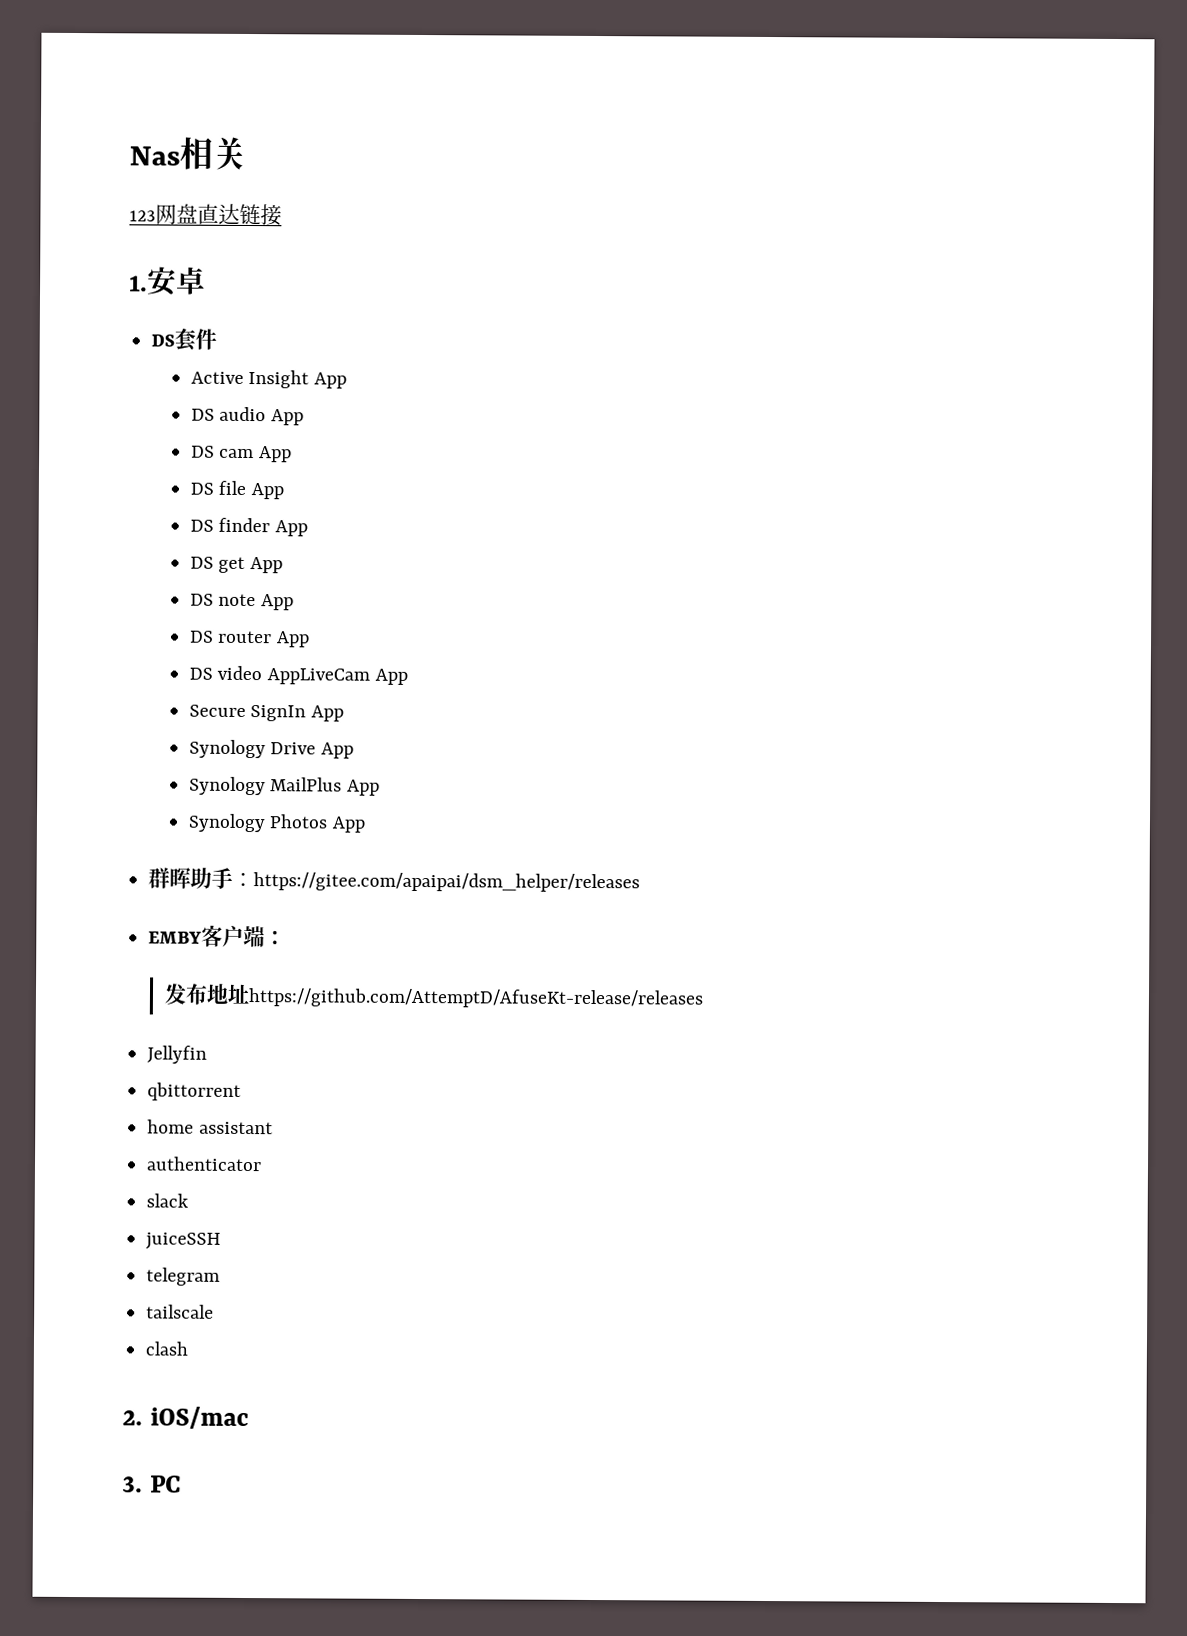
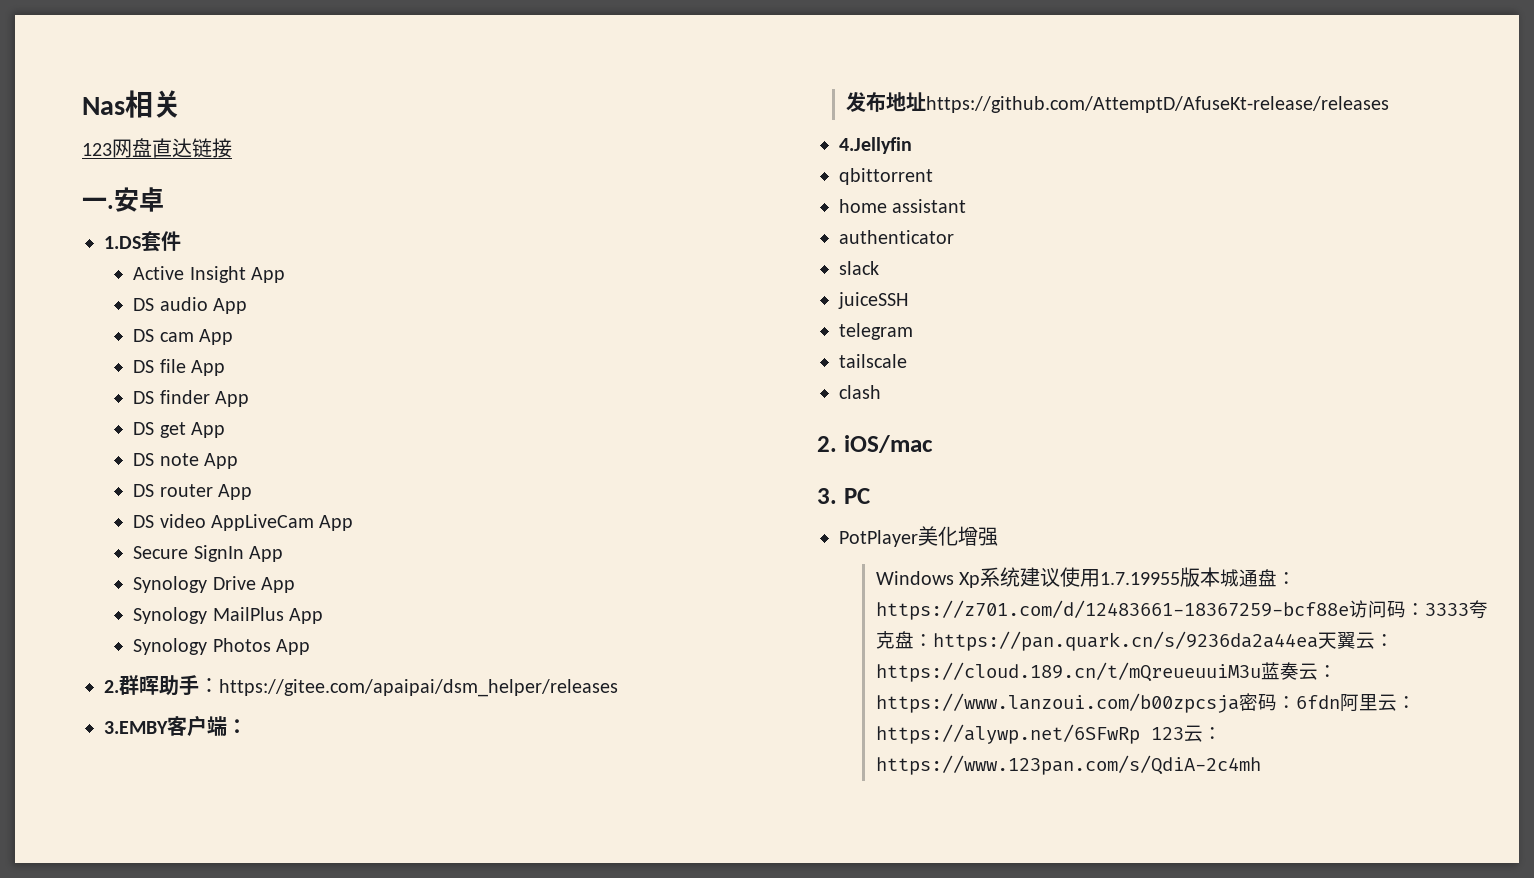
- 1.安卓
+ 一.安卓
- DS套件
+ 1.DS套件
- 群晖助手：https://gitee.com/apaipai/dsm_helper/releases
+ 2.群晖助手：https://gitee.com/apaipai/dsm_helper/releases
- EMBY客户端：
+ 3.EMBY客户端：
- Jellyfin
+ 4.Jellyfin
+ PotPlayer美化增强
+ Windows Xp系统建议使用1.7.19955版本城通盘：https://z701.com/d/12483661-18367259-bcf88e访问码：3333夸克盘：https://pan.quark.cn/s/9236da2a44ea天翼云：https://cloud.189.cn/t/mQreueuuiM3u蓝奏云：https://www.lanzoui.com/b00zpcsja密码：6fdn阿里云：https://alywp.net/6SFwRp 123云：https://www.123pan.com/s/QdiA-2c4mh

